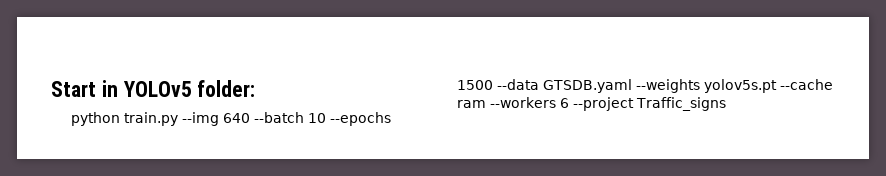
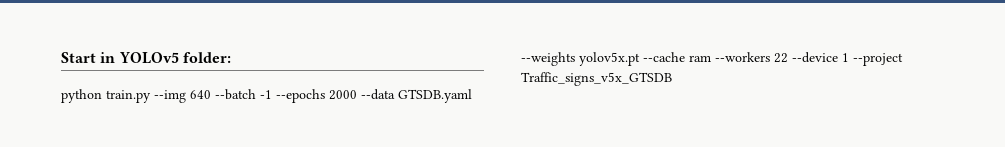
- python train.py --img 640 --batch 10 --epochs 1500 --data GTSDB.yaml --weights yolov5s.pt --cache ram --workers 6 --project Traffic_signs
+ python train.py --img 640 --batch -1 --epochs 2000 --data GTSDB.yaml --weights yolov5x.pt --cache ram --workers 22 --device 1 --project Traffic_signs_v5x_GTSDB

